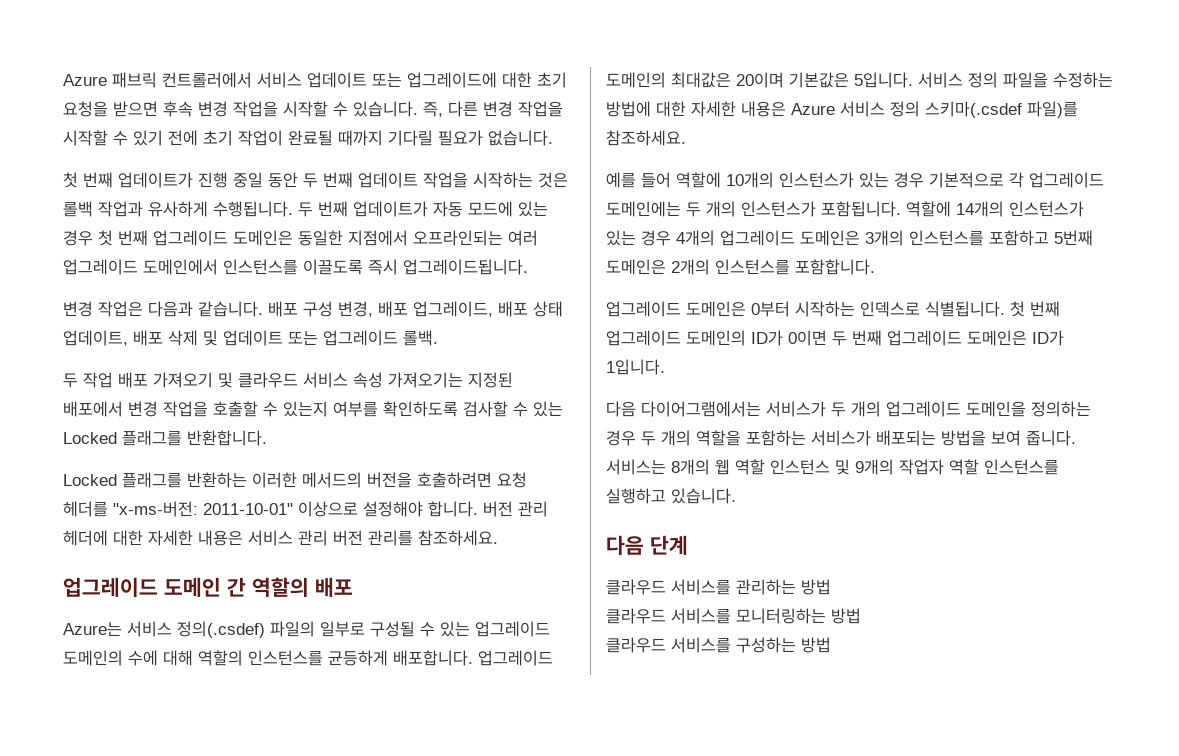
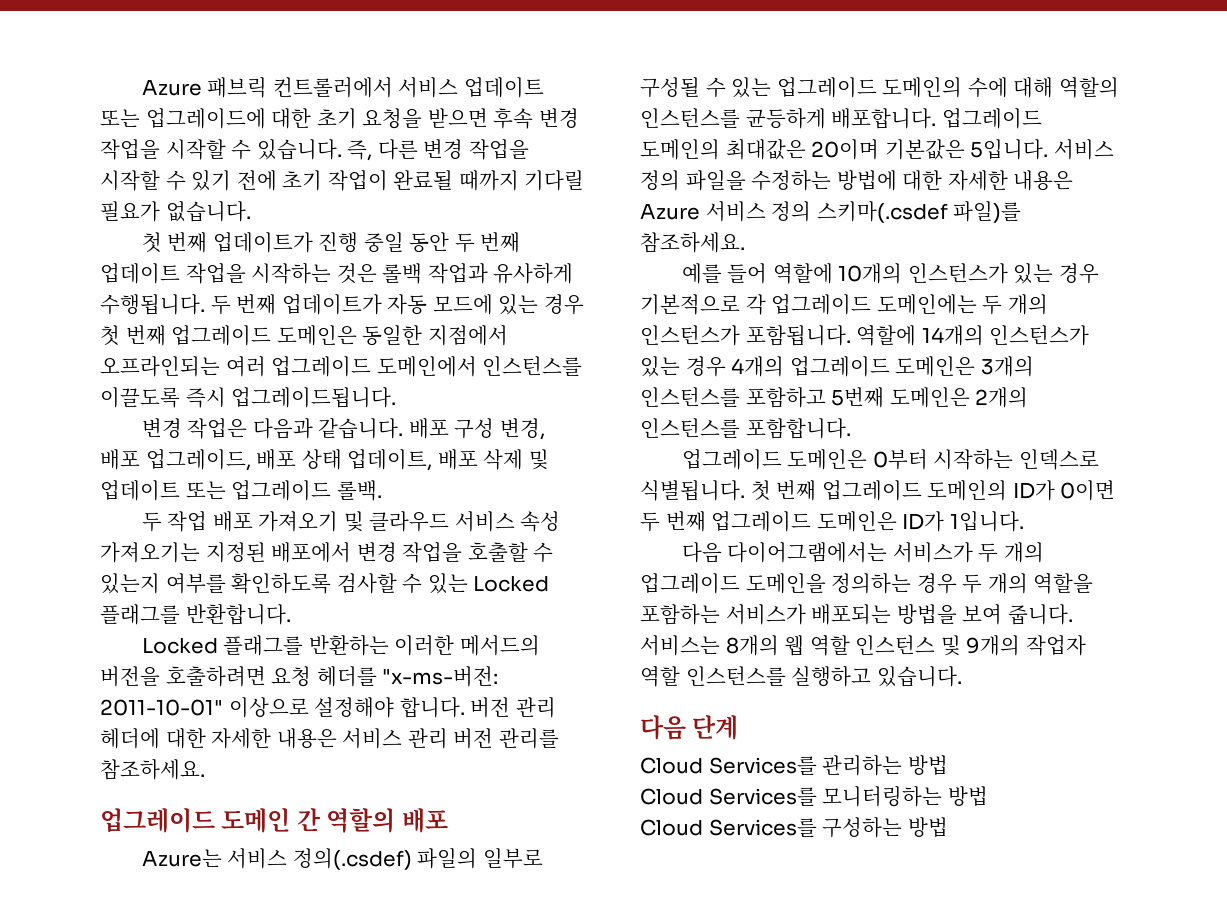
- 클라우드 서비스를 관리하는 방법
+ Cloud Services를 관리하는 방법
- 클라우드 서비스를 모니터링하는 방법
+ Cloud Services를 모니터링하는 방법
- 클라우드 서비스를 구성하는 방법
+ Cloud Services를 구성하는 방법

